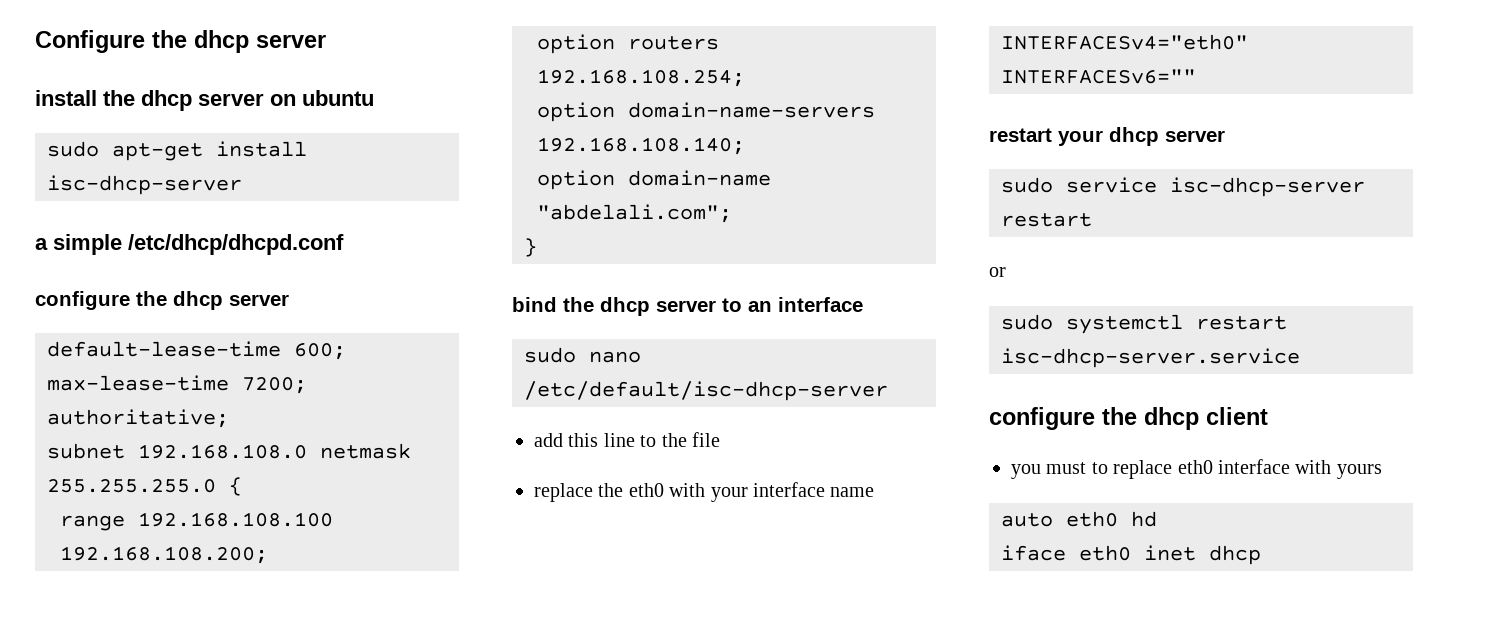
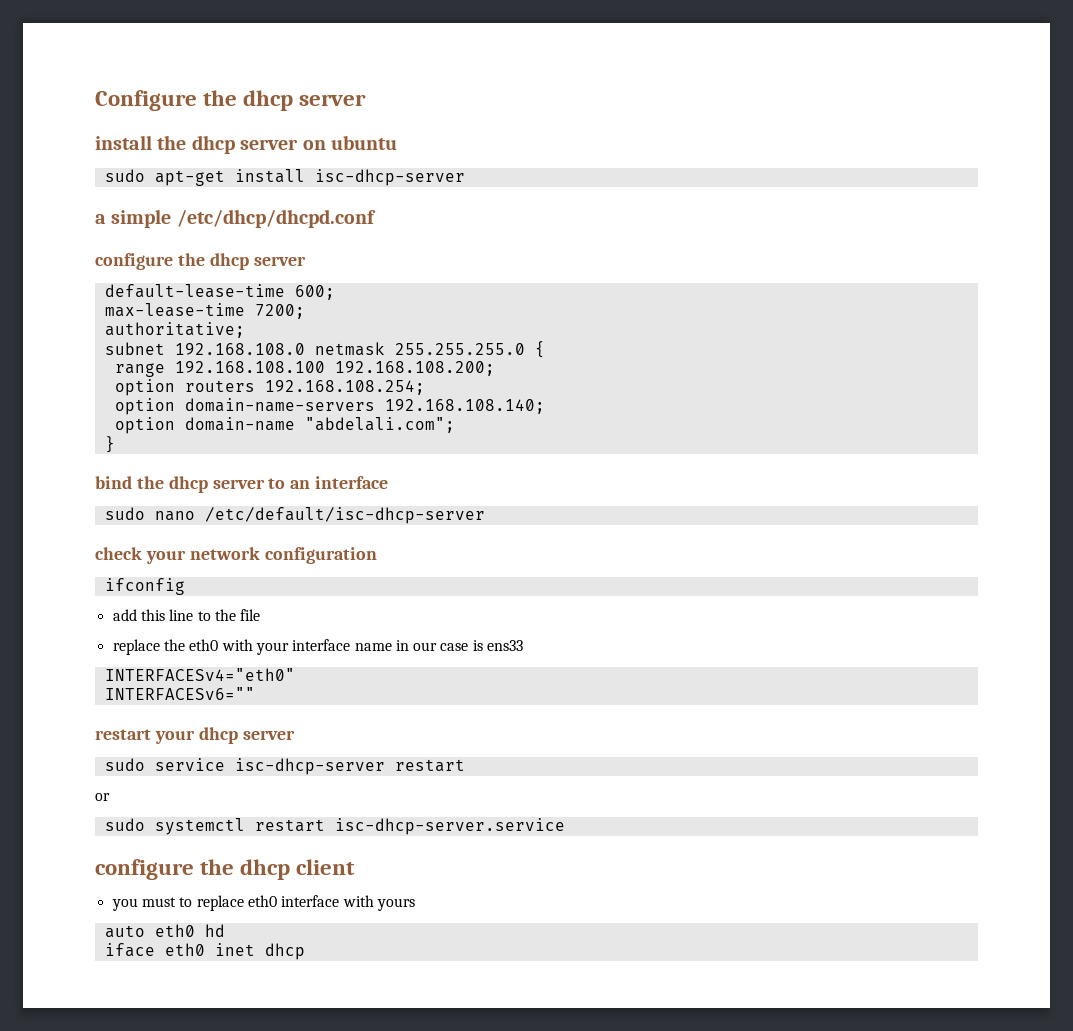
+ check your network configuration
+ ifconfig
- replace the eth0 with your interface name
+ replace the eth0 with your interface name in our case is ens33

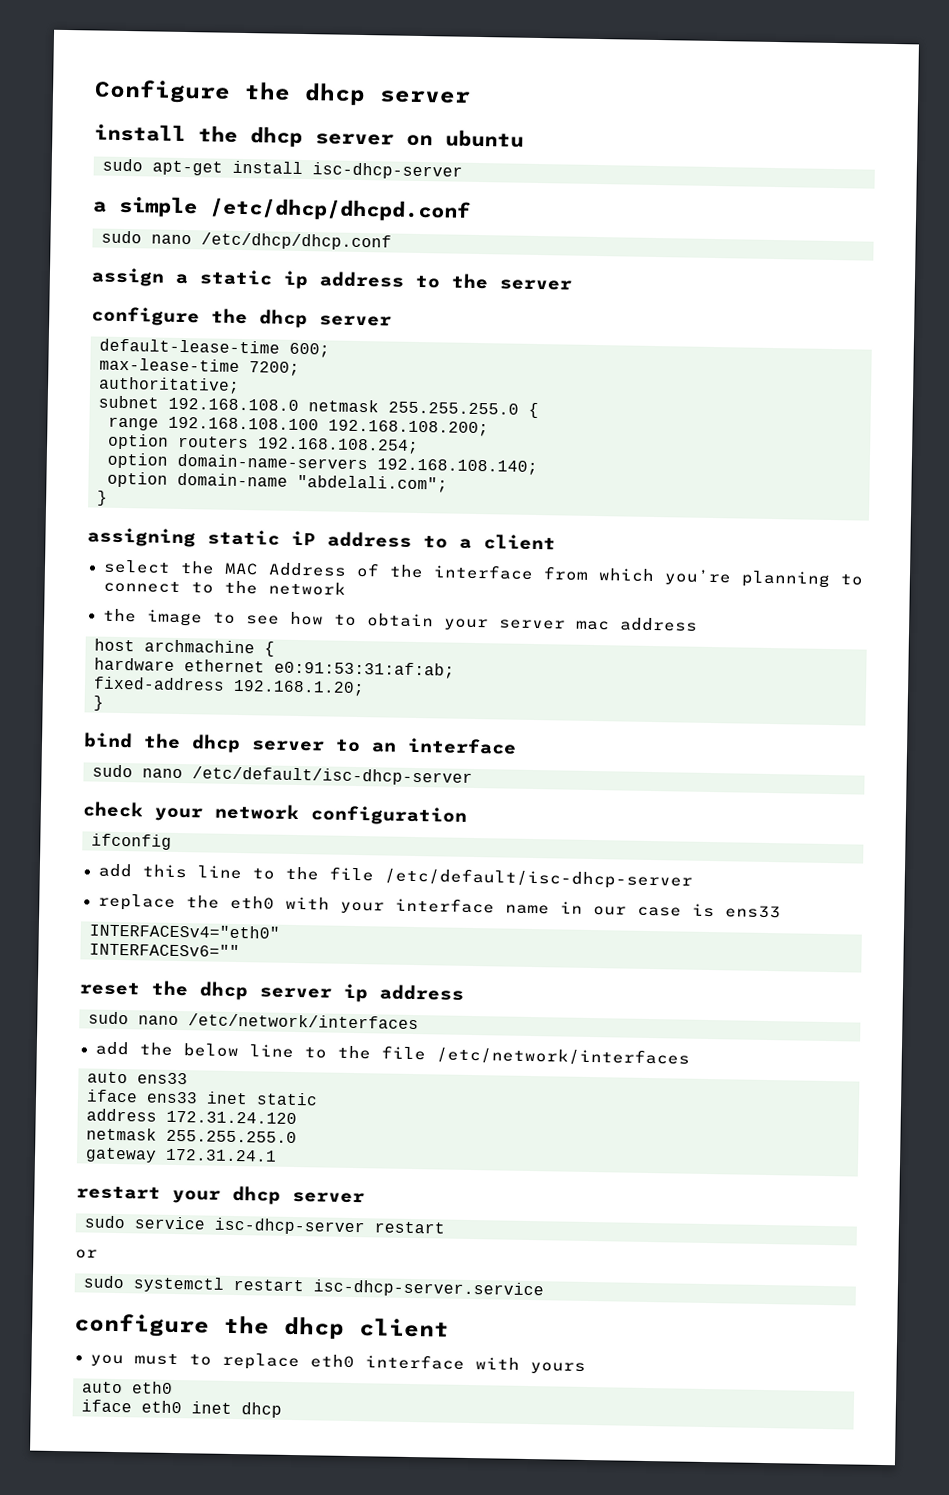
+ sudo nano /etc/dhcp/dhcp.conf
+ assign a static ip address to the server
+ assigning static iP address to a client
+ select the MAC Address of the interface from which you’re planning to connect to the network
+ the image to see how to obtain your server mac address
+ host archmachine {
+ hardware ethernet e0:91:53:31:af:ab;
+ fixed-address 192.168.1.20;
+ }
- add this line to the file
+ add this line to the file /etc/default/isc-dhcp-server
+ reset the dhcp server ip address
+ sudo nano /etc/network/interfaces
+ add the below line to the file /etc/network/interfaces
+ auto ens33
+ iface ens33 inet static
+ address 172.31.24.120
+ netmask 255.255.255.0
+ gateway 172.31.24.1
- auto eth0 hd
+ auto eth0

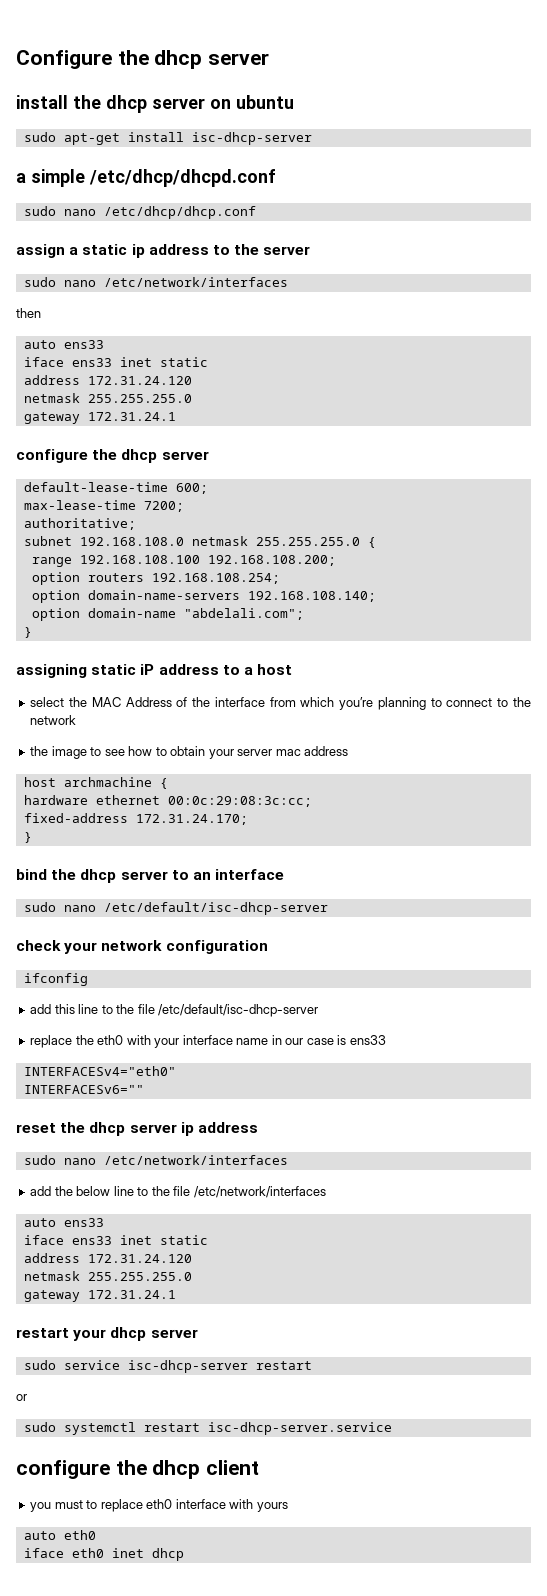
  assign a static ip address to the server
+ sudo nano /etc/network/interfaces
+ then
+ auto ens33
+ iface ens33 inet static
+ address 172.31.24.120
+ netmask 255.255.255.0
+ gateway 172.31.24.1
- assigning static iP address to a client
+ assigning static iP address to a host
- hardware ethernet e0:91:53:31:af:ab;
+ hardware ethernet 00:0c:29:08:3c:cc;
- fixed-address 192.168.1.20;
+ fixed-address 172.31.24.170;

